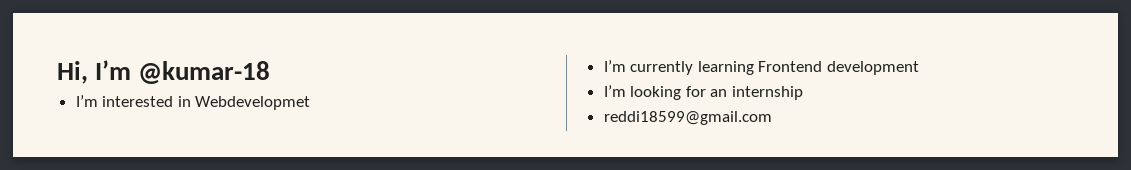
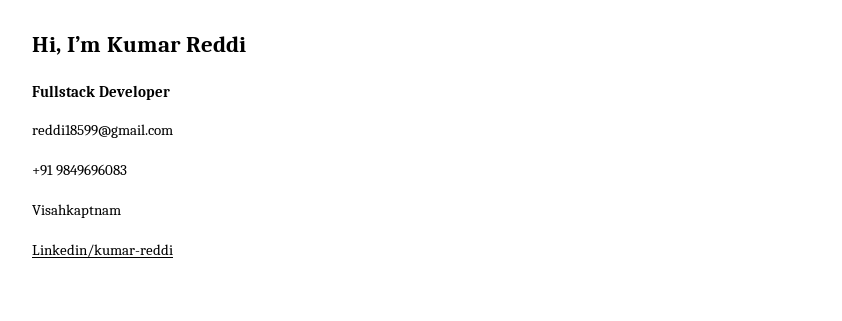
- Hi, I’m @kumar-18
- I’m interested in Webdevelopmet
- I’m currently learning Frontend development
- I’m looking for an internship
+ Hi, I’m Kumar Reddi
+ Fullstack Developer
  reddi18599@gmail.com
+ +91 9849696083
+ Visahkaptnam
+ Linkedin/kumar-reddi

